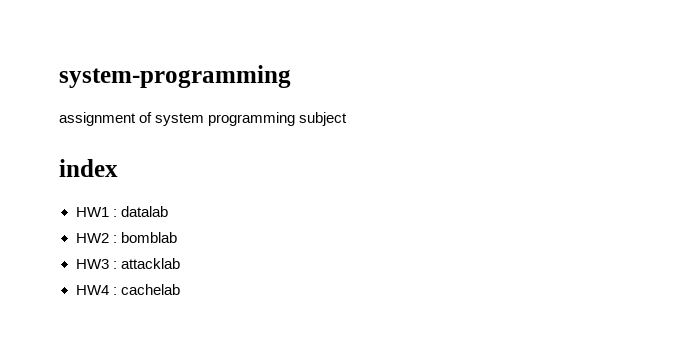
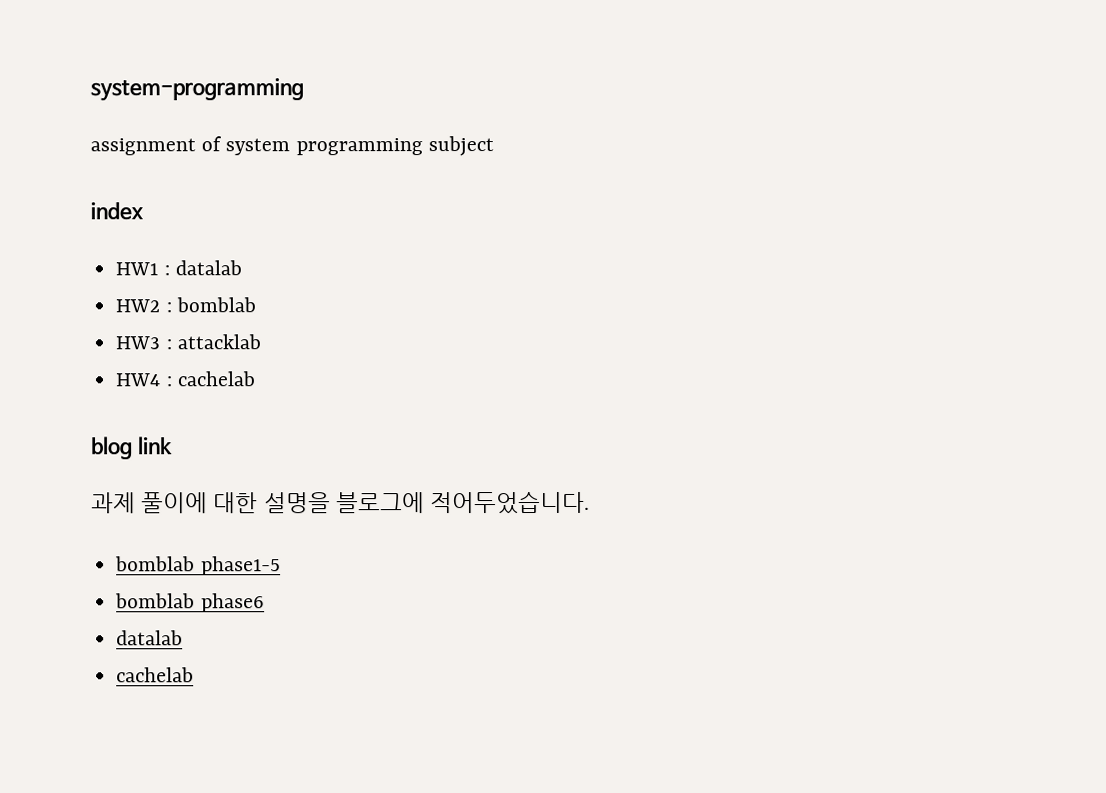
+ blog link
+ 과제 풀이에 대한 설명을 블로그에 적어두었습니다.
+ bomblab phase1-5
+ bomblab phase6
+ datalab
+ cachelab

